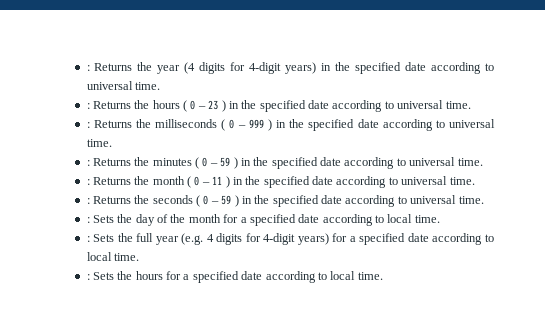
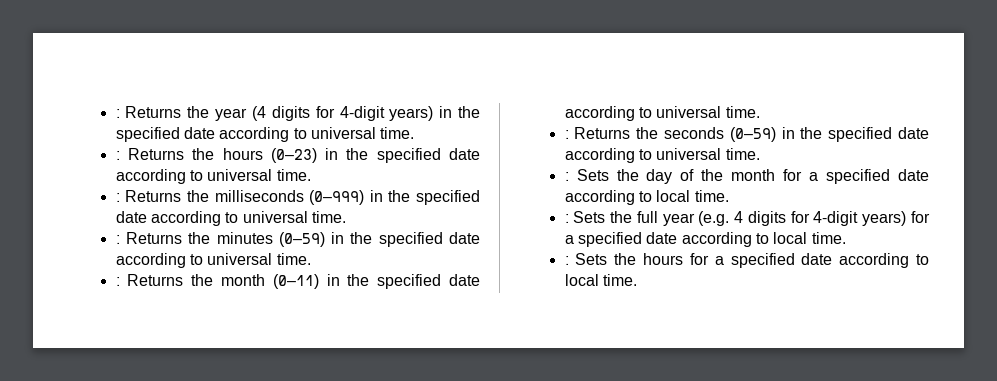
- : Returns the hours ( 0 – 23 ) in the specified date according to universal time.
+ : Returns the hours (0–23) in the specified date according to universal time.
- : Returns the milliseconds ( 0 – 999 ) in the specified date according to universal time.
+ : Returns the milliseconds (0–999) in the specified date according to universal time.
- : Returns the minutes ( 0 – 59 ) in the specified date according to universal time.
+ : Returns the minutes (0–59) in the specified date according to universal time.
- : Returns the month ( 0 – 11 ) in the specified date according to universal time.
+ : Returns the month (0–11) in the specified date according to universal time.
- : Returns the seconds ( 0 – 59 ) in the specified date according to universal time.
+ : Returns the seconds (0–59) in the specified date according to universal time.

